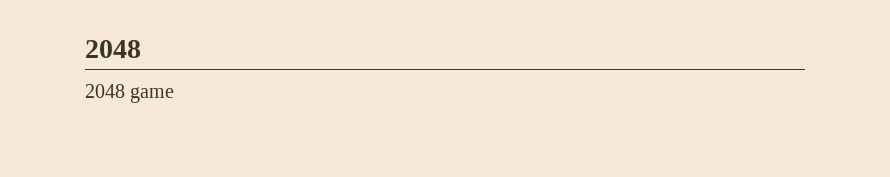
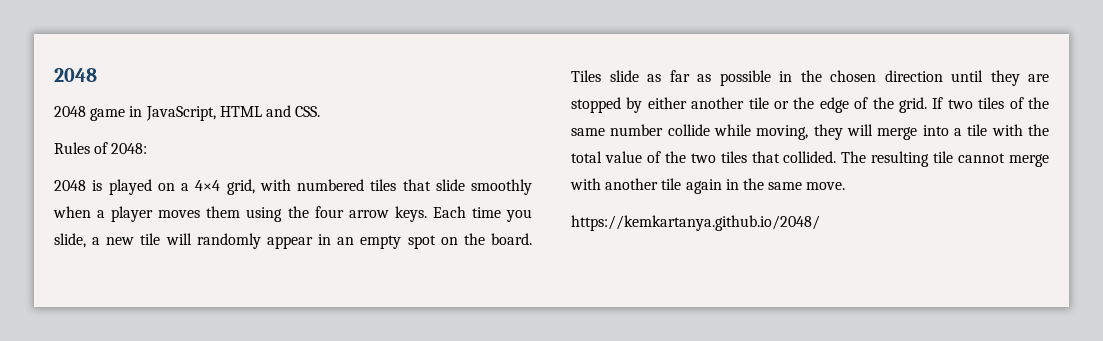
- 2048 game
+ 2048 game in JavaScript, HTML and CSS.
+ Rules of 2048:
+ 2048 is played on a 4×4 grid, with numbered tiles that slide smoothly when a player moves them using the four arrow keys. Each time you slide, a new tile will randomly appear in an empty spot on the board. Tiles slide as far as possible in the chosen direction until they are stopped by either another tile or the edge of the grid. If two tiles of the same number collide while moving, they will merge into a tile with the total value of the two tiles that collided. The resulting tile cannot merge with another tile again in the same move.
+ https://kemkartanya.github.io/2048/

